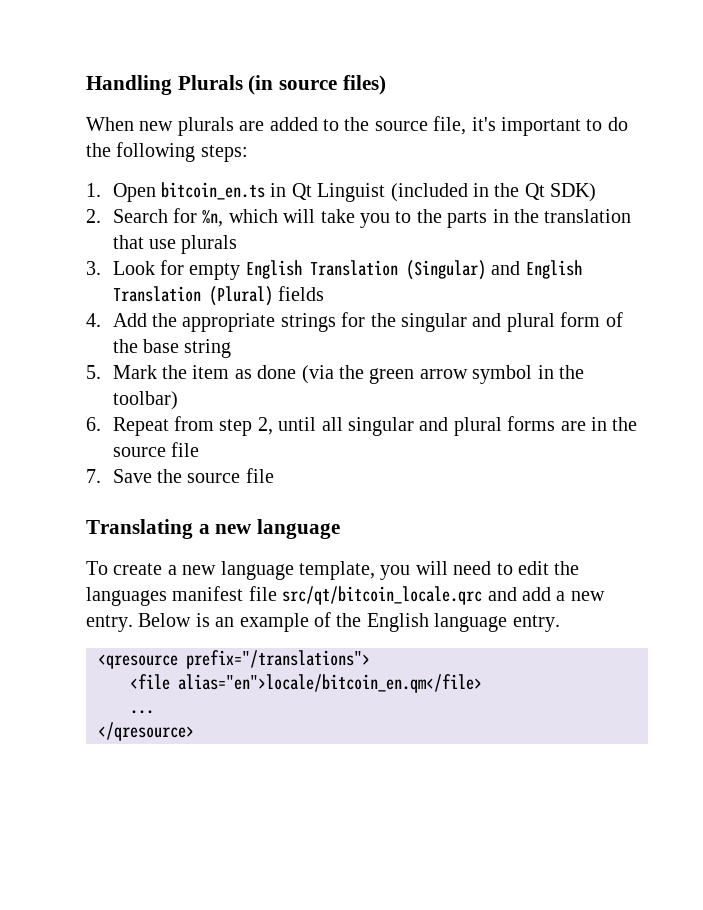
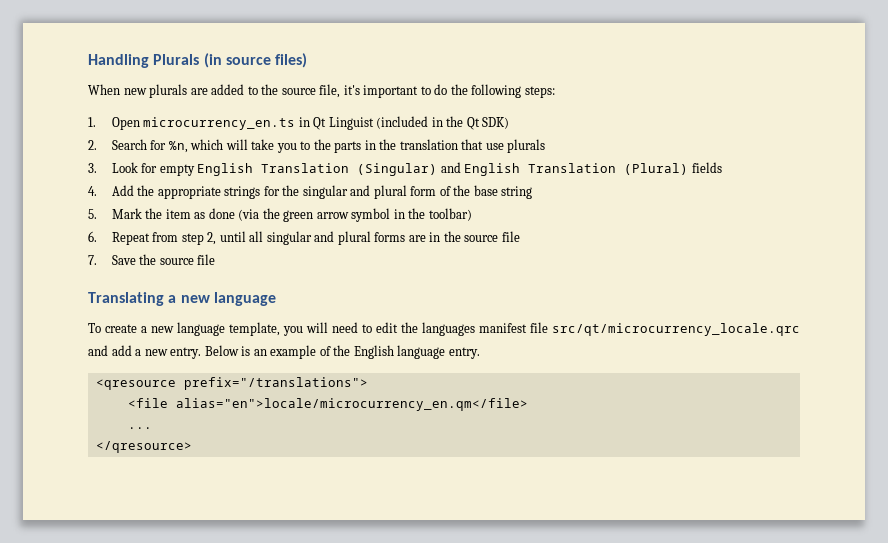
- 1. Open bitcoin_en.ts in Qt Linguist (included in the Qt SDK)
+ 1. Open microcurrency_en.ts in Qt Linguist (included in the Qt SDK)
- To create a new language template, you will need to edit the languages manifest file src/qt/bitcoin_locale.qrc and add a new entry.
+ To create a new language template, you will need to edit the languages manifest file src/qt/microcurrency_locale.qrc and add a new entry.
- <file alias="en">locale/bitcoin_en.qm</file>
+ <file alias="en">locale/microcurrency_en.qm</file>

